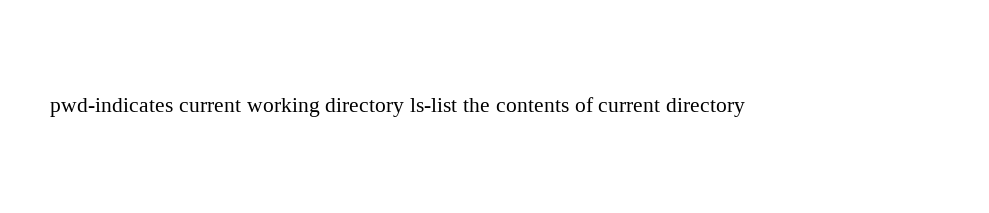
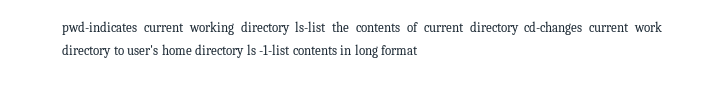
- pwd-indicates current working directory ls-list the contents of current directory
+ pwd-indicates current working directory ls-list the contents of current directory cd-changes current work directory to user's home directory ls -1-list contents in long format

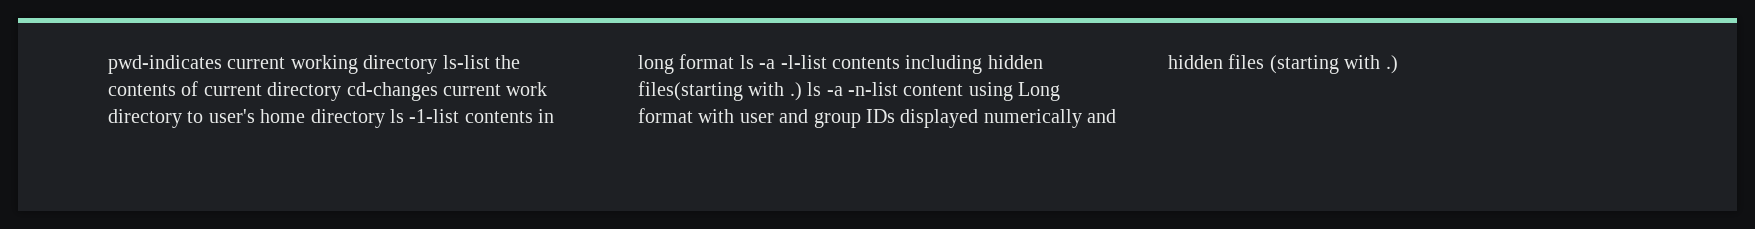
- pwd-indicates current working directory ls-list the contents of current directory cd-changes current work directory to user's home directory ls -1-list contents in long format
+ pwd-indicates current working directory ls-list the contents of current directory cd-changes current work directory to user's home directory ls -1-list contents in long format ls -a -l-list contents including hidden files(starting with .) ls -a -n-list content using Long format with user and group IDs displayed numerically and hidden files (starting with .)

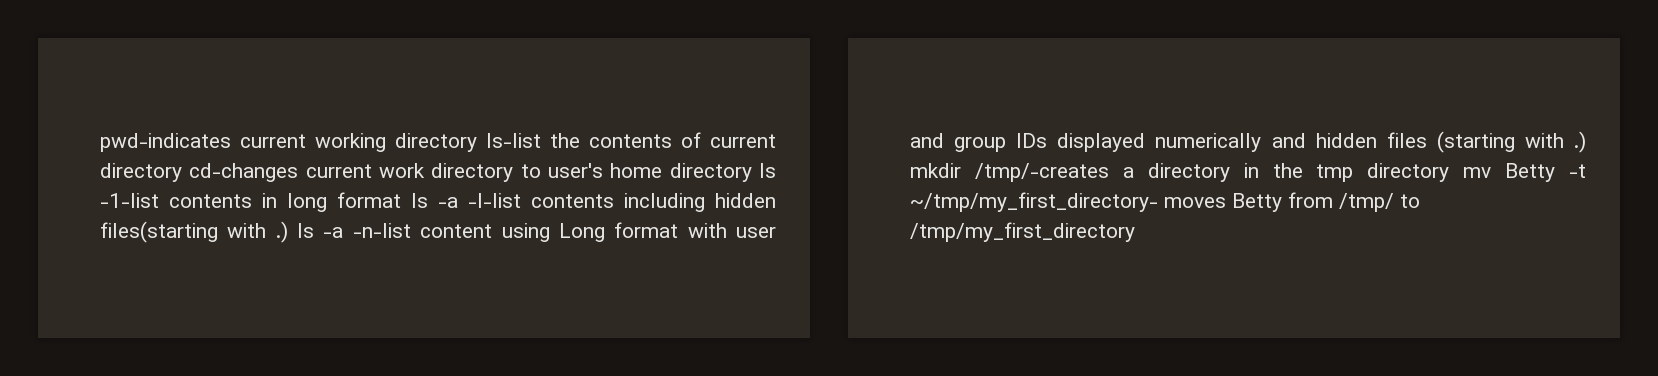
- pwd-indicates current working directory ls-list the contents of current directory cd-changes current work directory to user's home directory ls -1-list contents in long format ls -a -l-list contents including hidden files(starting with .) ls -a -n-list content using Long format with user and group IDs displayed numerically and hidden files (starting with .)
+ pwd-indicates current working directory ls-list the contents of current directory cd-changes current work directory to user's home directory ls -1-list contents in long format ls -a -l-list contents including hidden files(starting with .) ls -a -n-list content using Long format with user and group IDs displayed numerically and hidden files (starting with .) mkdir /tmp/-creates a directory in the tmp directory mv Betty -t ~/tmp/my_first_directory- moves Betty from /tmp/ to /tmp/my_first_directory

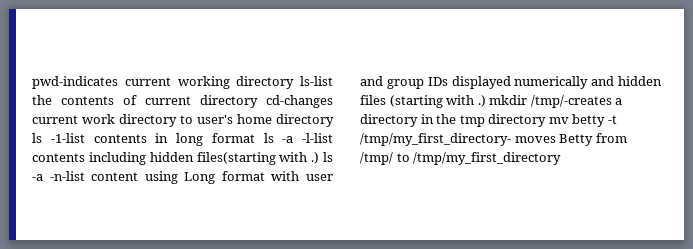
- pwd-indicates current working directory ls-list the contents of current directory cd-changes current work directory to user's home directory ls -1-list contents in long format ls -a -l-list contents including hidden files(starting with .) ls -a -n-list content using Long format with user and group IDs displayed numerically and hidden files (starting with .) mkdir /tmp/-creates a directory in the tmp directory mv Betty -t ~/tmp/my_first_directory- moves Betty from /tmp/ to /tmp/my_first_directory
+ pwd-indicates current working directory ls-list the contents of current directory cd-changes current work directory to user's home directory ls -1-list contents in long format ls -a -l-list contents including hidden files(starting with .) ls -a -n-list content using Long format with user and group IDs displayed numerically and hidden files (starting with .) mkdir /tmp/-creates a directory in the tmp directory mv betty -t /tmp/my_first_directory- moves Betty from /tmp/ to /tmp/my_first_directory

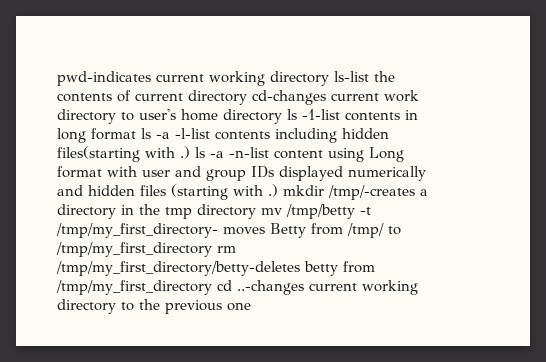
- pwd-indicates current working directory ls-list the contents of current directory cd-changes current work directory to user's home directory ls -1-list contents in long format ls -a -l-list contents including hidden files(starting with .) ls -a -n-list content using Long format with user and group IDs displayed numerically and hidden files (starting with .) mkdir /tmp/-creates a directory in the tmp directory mv betty -t /tmp/my_first_directory- moves Betty from /tmp/ to /tmp/my_first_directory
+ pwd-indicates current working directory ls-list the contents of current directory cd-changes current work directory to user's home directory ls -1-list contents in long format ls -a -l-list contents including hidden files(starting with .) ls -a -n-list content using Long format with user and group IDs displayed numerically and hidden files (starting with .) mkdir /tmp/-creates a directory in the tmp directory mv /tmp/betty -t /tmp/my_first_directory- moves Betty from /tmp/ to /tmp/my_first_directory rm /tmp/my_first_directory/betty-deletes betty from /tmp/my_first_directory cd ..-changes current working directory to the previous one

